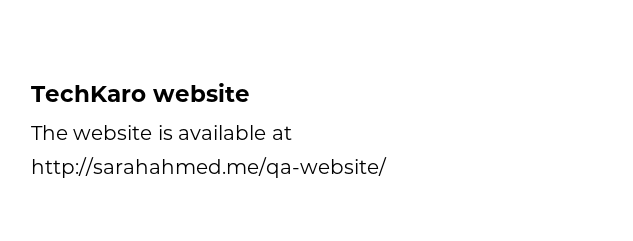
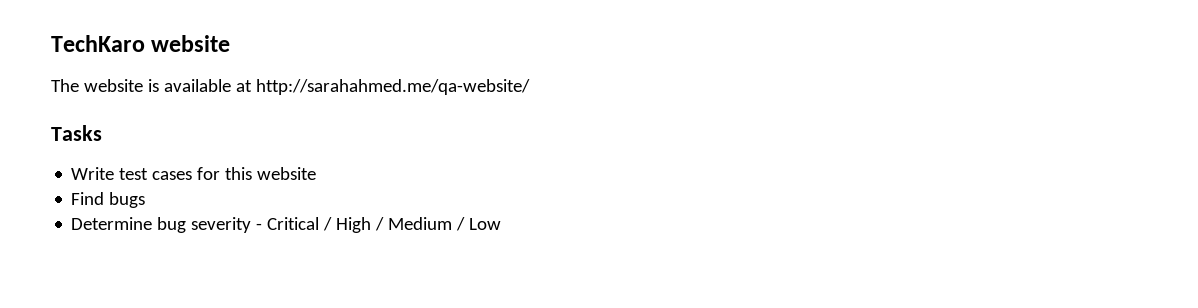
+ Tasks
+ Write test cases for this website
+ Find bugs
+ Determine bug severity - Critical / High / Medium / Low

